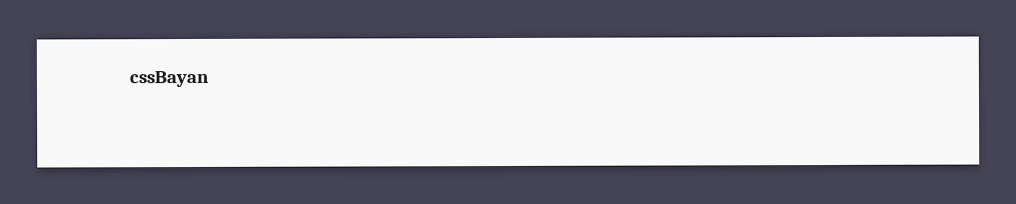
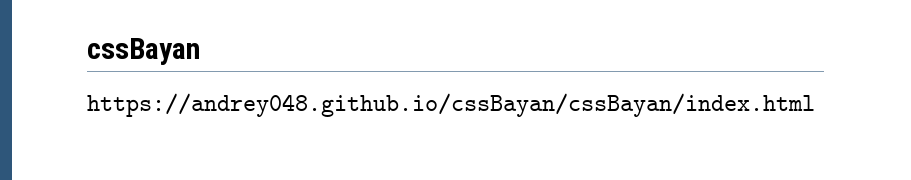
+ https://andrey048.github.io/cssBayan/cssBayan/index.html

